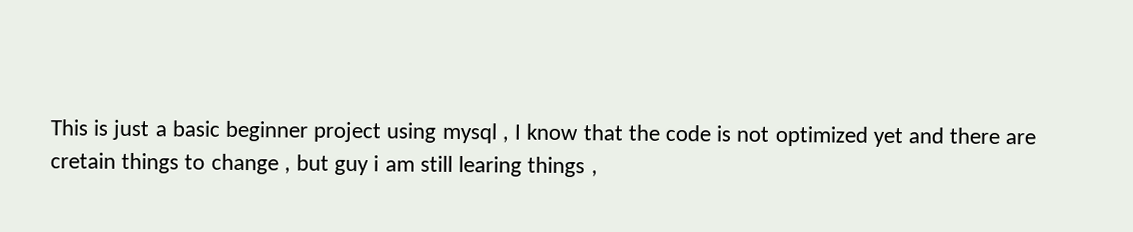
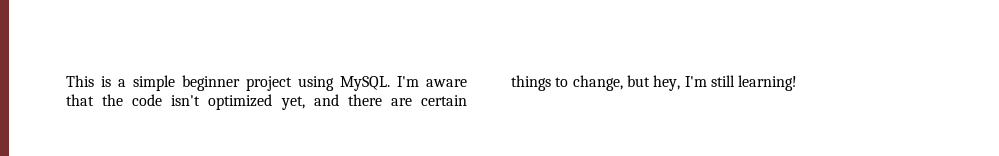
- This is just a basic beginner project using mysql , I know that the code is not optimized yet and there are cretain things to change , but guy i am still learing things ,
+ This is a simple beginner project using MySQL. I'm aware that the code isn't optimized yet, and there are certain things to change, but hey, I'm still learning!

